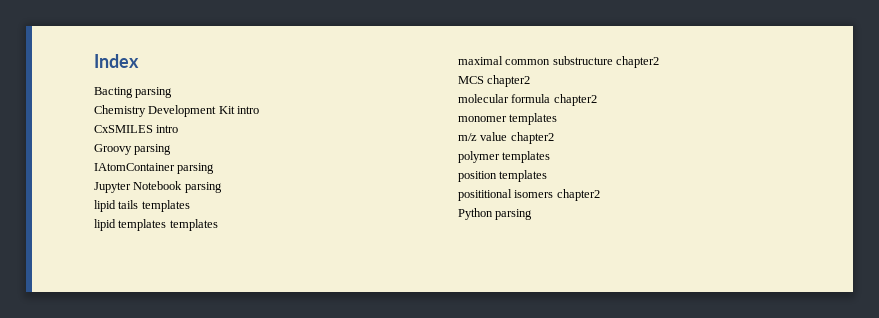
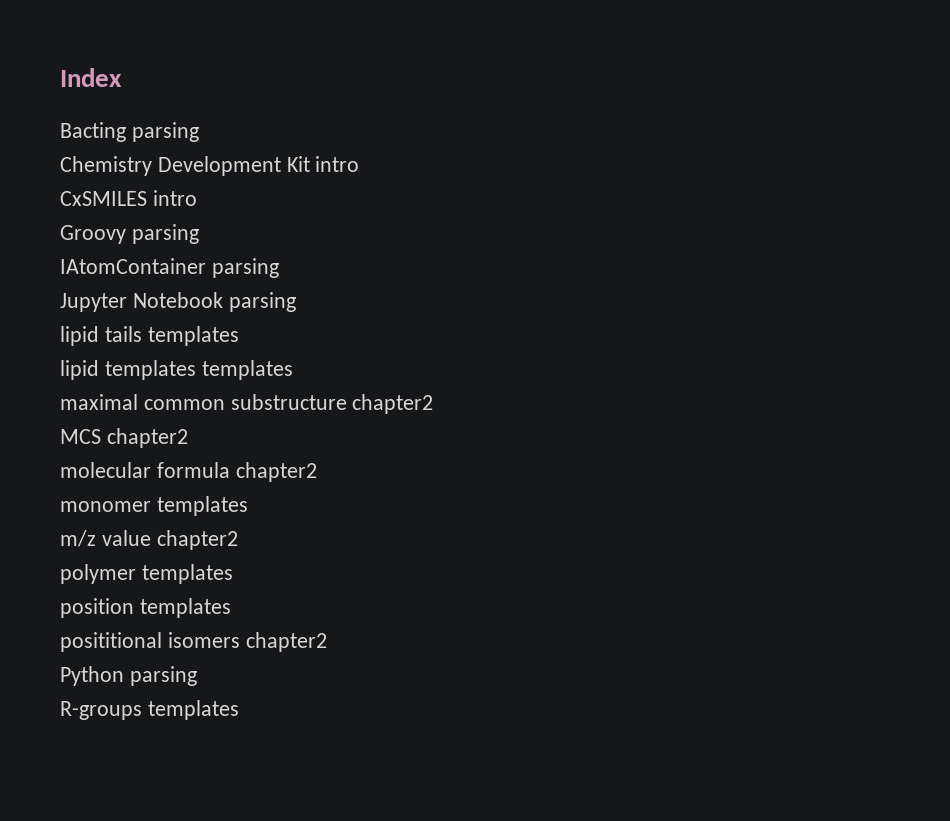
+ R-groups templates

